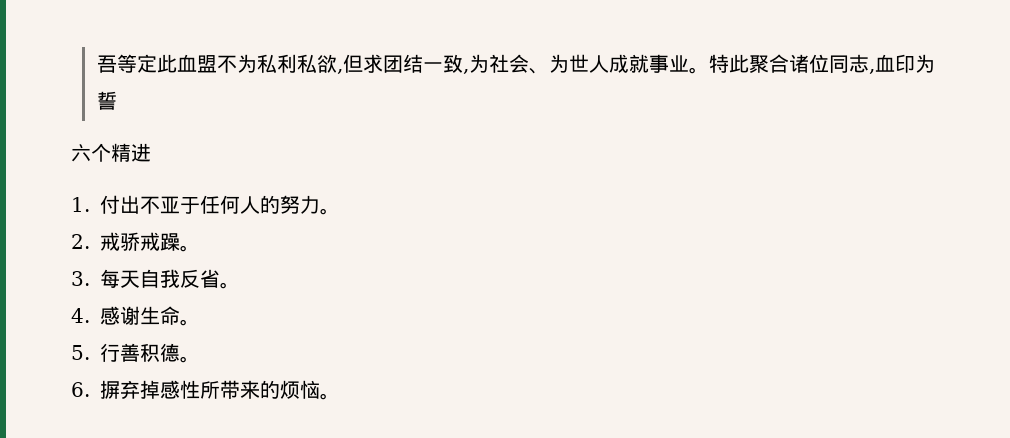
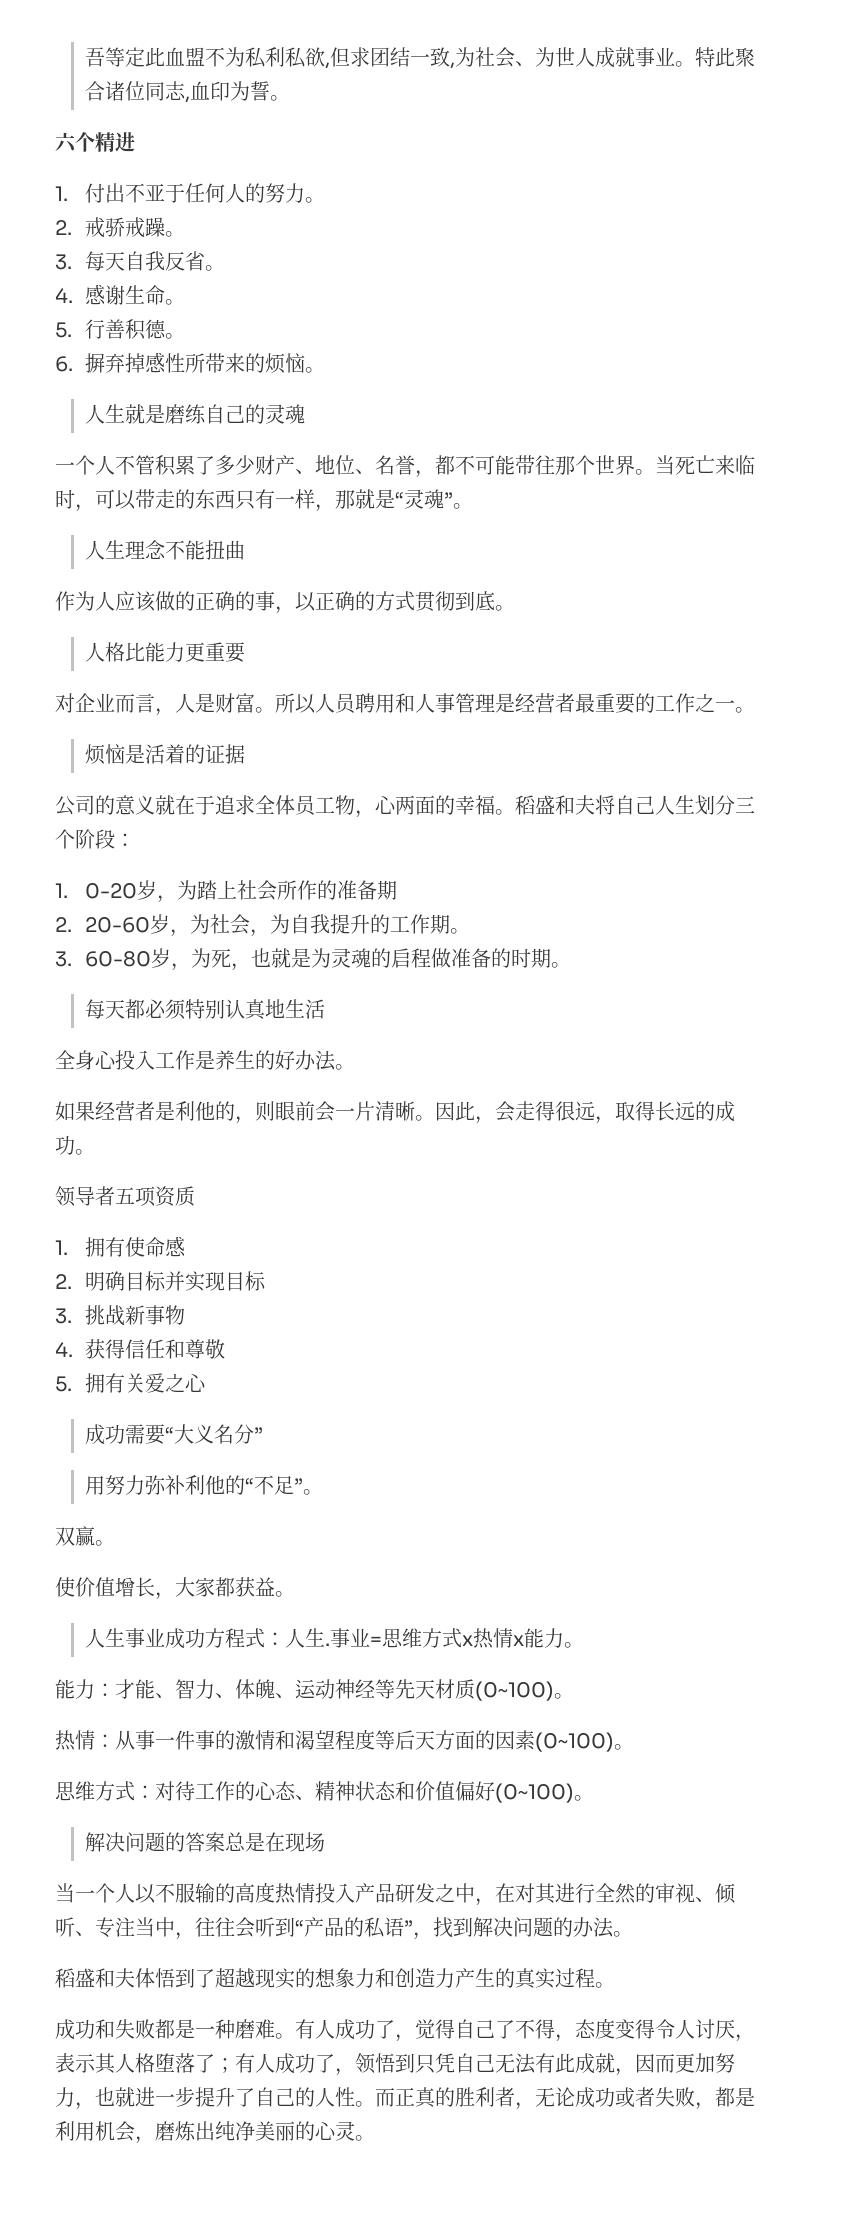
- 特此聚合诸位同志,血印为誓
+ 特此聚合诸位同志,血印为誓。
+ 人生就是磨练自己的灵魂
+ 一个人不管积累了多少财产、地位、名誉，都不可能带往那个世界。当死亡来临时，可以带走的东西只有一样，那就是“灵魂”。
+ 人生理念不能扭曲
+ 作为人应该做的正确的事，以正确的方式贯彻到底。
+ 人格比能力更重要
+ 对企业而言，人是财富。所以人员聘用和人事管理是经营者最重要的工作之一。
+ 烦恼是活着的证据
+ 公司的意义就在于追求全体员工物，心两面的幸福。稻盛和夫将自己人生划分三个阶段：
+ 1. 0-20岁，为踏上社会所作的准备期
+ 2. 20-60岁，为社会，为自我提升的工作期。
+ 3. 60-80岁，为死，也就是为灵魂的启程做准备的时期。
+ 每天都必须特别认真地生活
+ 全身心投入工作是养生的好办法。
+ 如果经营者是利他的，则眼前会一片清晰。因此，会走得很远，取得长远的成功。
+ 领导者五项资质
+ 1.拥有使命感
+ 2.明确目标并实现目标
+ 3.挑战新事物
+ 4.获得信任和尊敬
+ 5.拥有关爱之心
+ 成功需要“大义名分”
+ 用努力弥补利他的“不足”。
+ 双赢。
+ 使价值增长，大家都获益。
+ 人生事业成功方程式：人生.事业=思维方式x热情x能力。
+ 能力：才能、智力、体魄、运动神经等先天材质(0~100)。
+ 热情：从事一件事的激情和渴望程度等后天方面的因素(0~100)。
+ 思维方式：对待工作的心态、精神状态和价值偏好(0~100)。
+ 解决问题的答案总是在现场
+ 当一个人以不服输的高度热情投入产品研发之中，在对其进行全然的审视、倾听、专注当中，往往会听到“产品的私语”，找到解决问题的办法。
+ 稻盛和夫体悟到了超越现实的想象力和创造力产生的真实过程。
+ 成功和失败都是一种磨难。有人成功了，觉得自己了不得，态度变得令人讨厌，表示其人格堕落了；有人成功了，领悟到只凭自己无法有此成就，因而更加努力，也就进一步提升了自己的人性。而正真的胜利者，无论成功或者失败，都是利用机会，磨炼出纯净美丽的心灵。

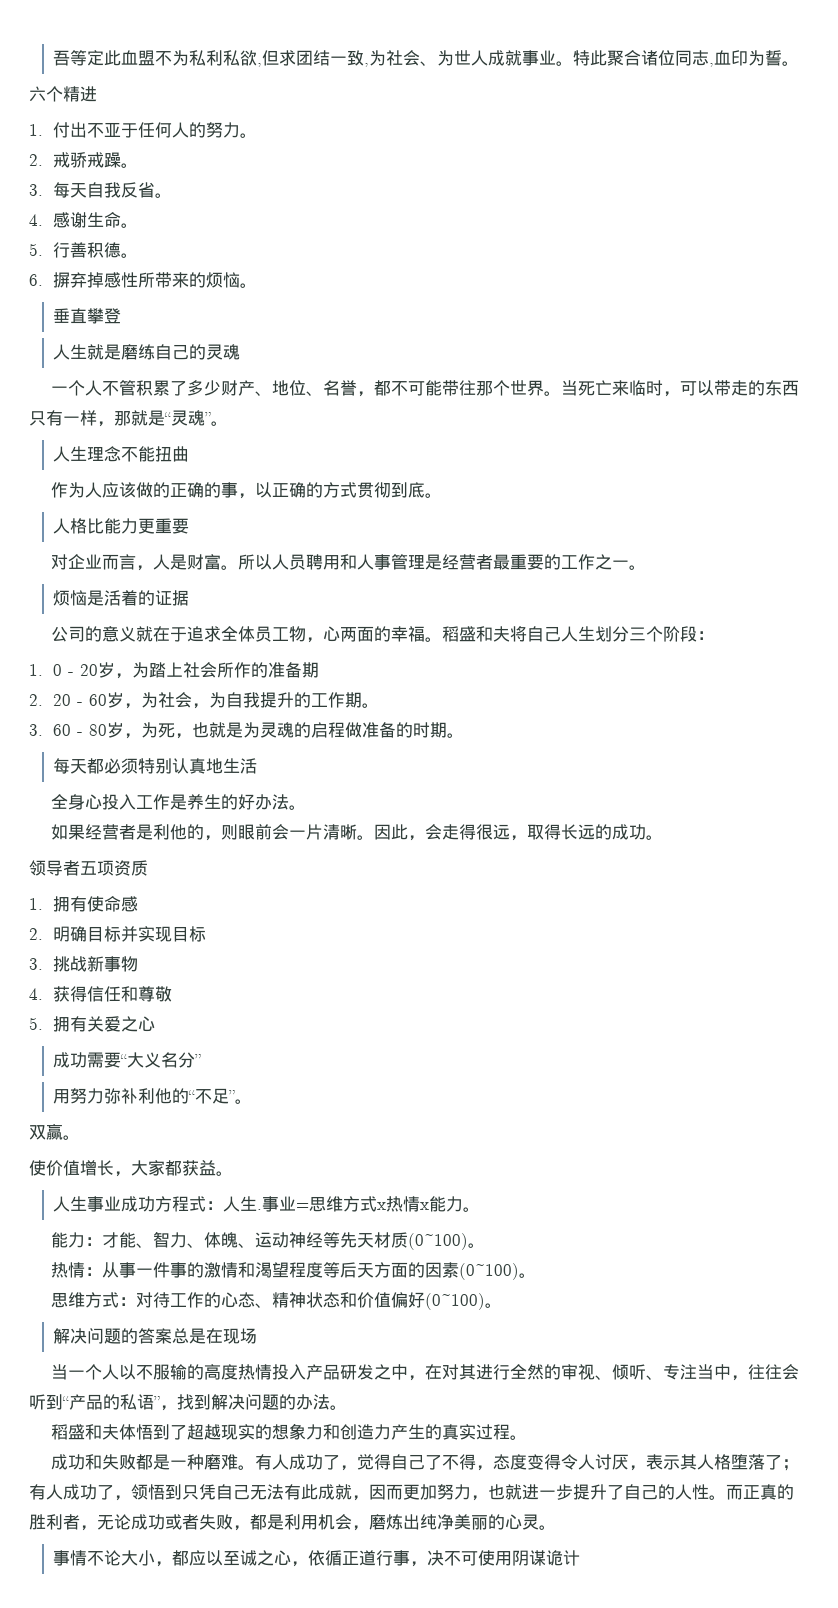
+ 垂直攀登
- 1. 0-20岁，为踏上社会所作的准备期
+ 1. 0 - 20岁，为踏上社会所作的准备期
- 2. 20-60岁，为社会，为自我提升的工作期。
+ 2. 20 - 60岁，为社会，为自我提升的工作期。
- 3. 60-80岁，为死，也就是为灵魂的启程做准备的时期。
+ 3. 60 - 80岁，为死，也就是为灵魂的启程做准备的时期。
+ 事情不论大小，都应以至诚之心，依循正道行事，决不可使用阴谋诡计

